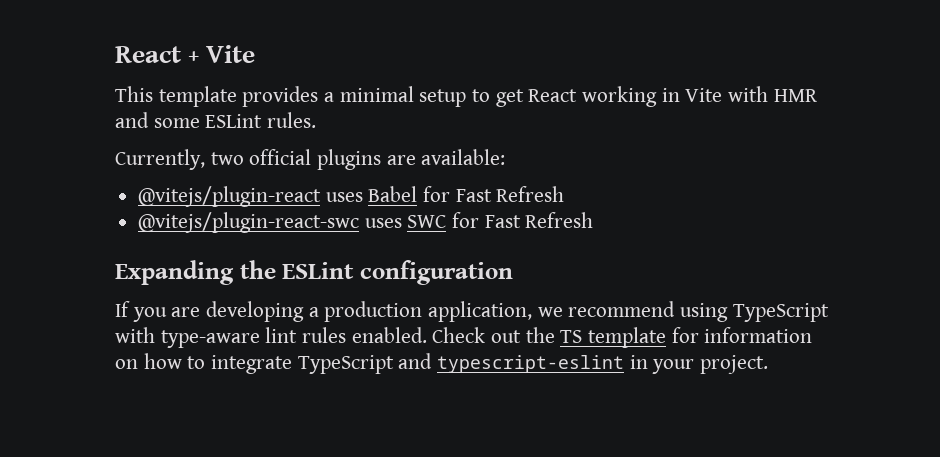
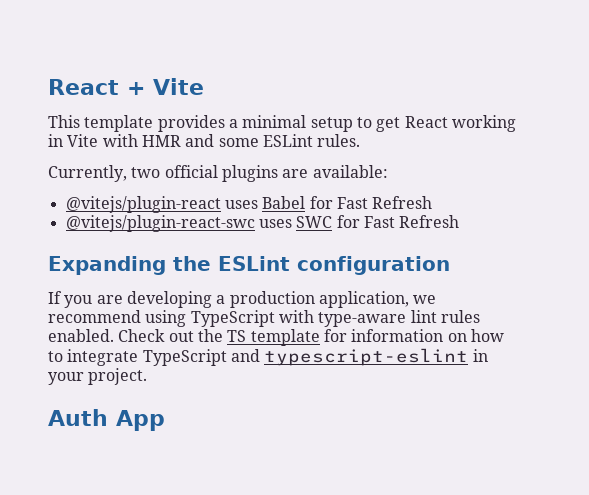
+ Auth App

